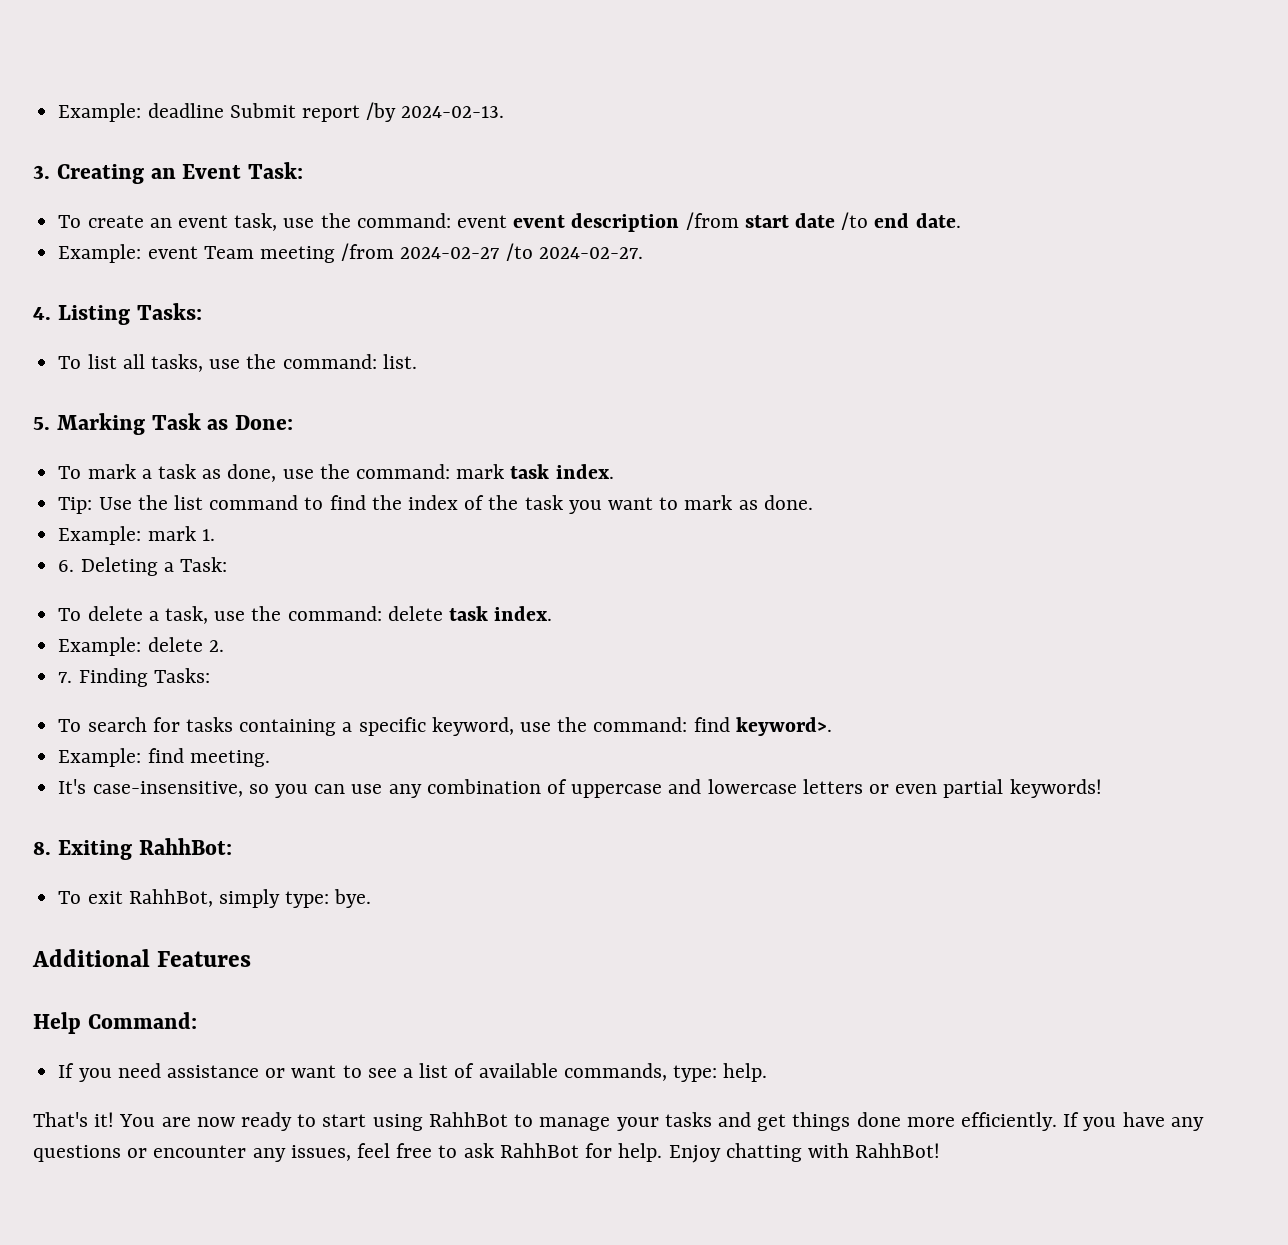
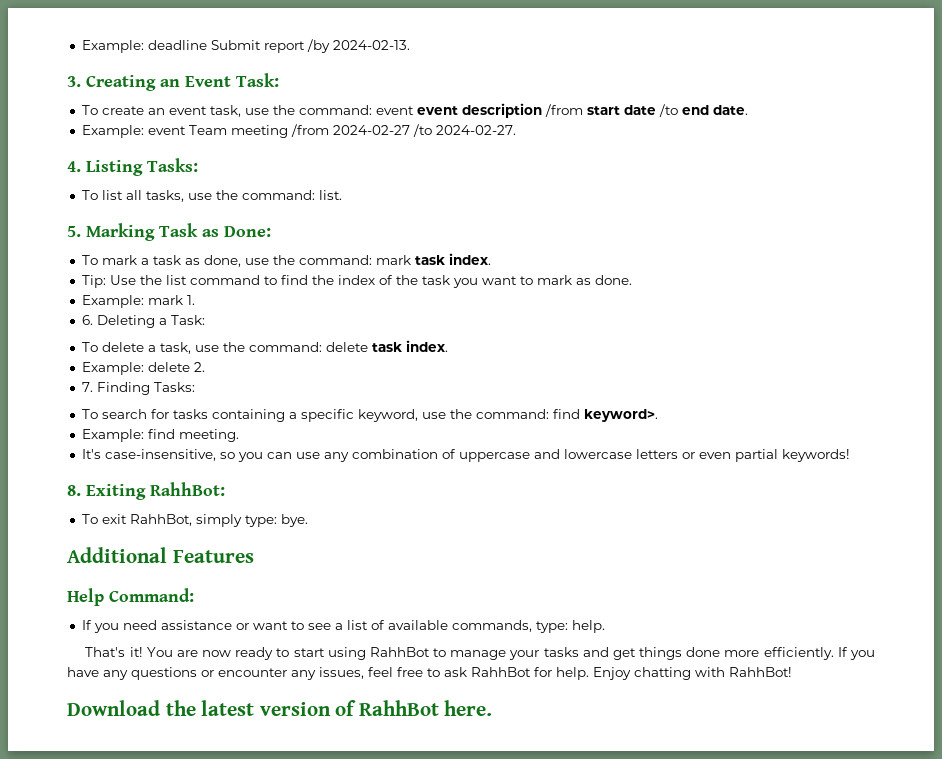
+ Download the latest version of RahhBot here.

